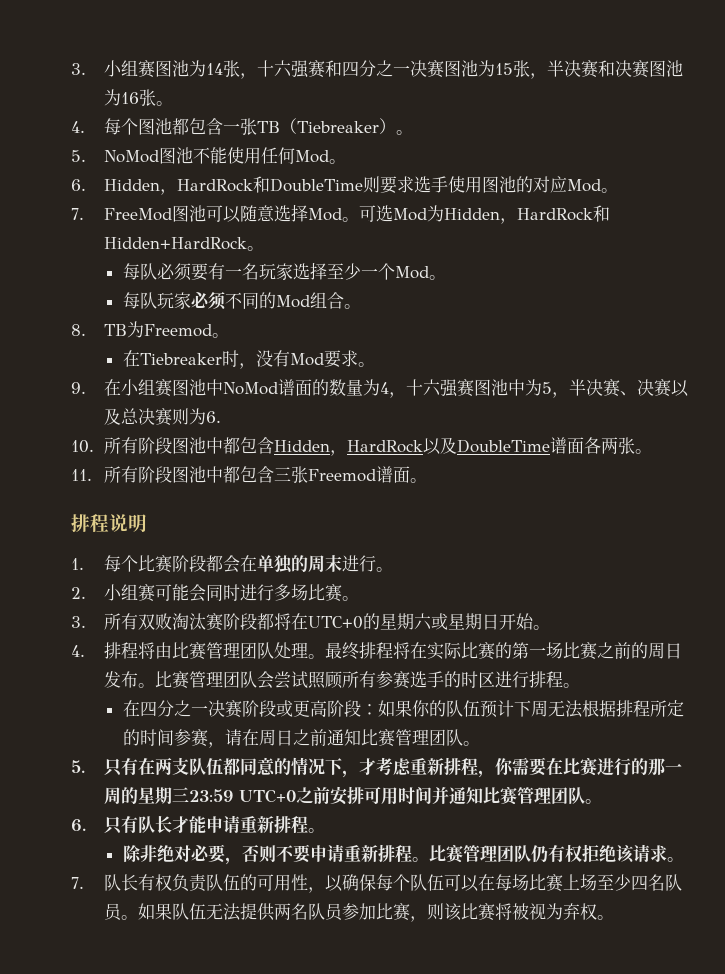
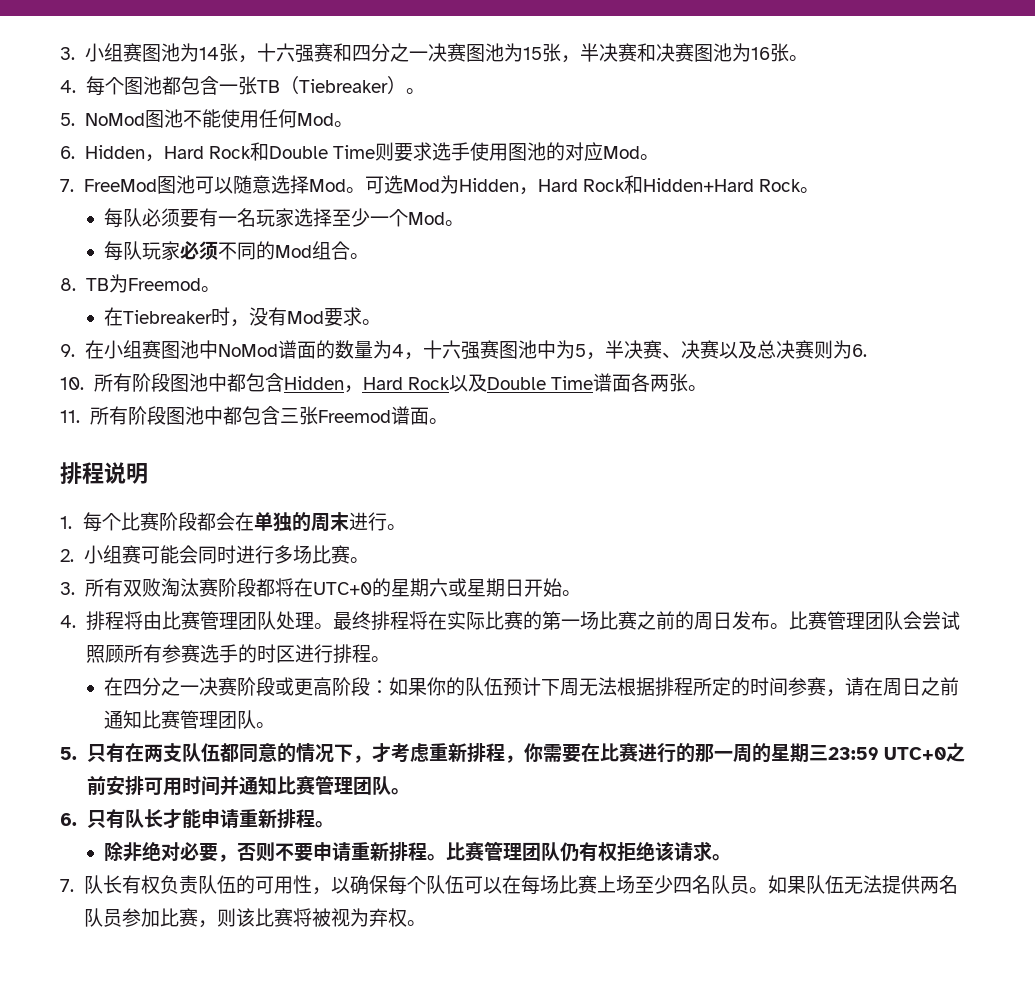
- 6. Hidden，HardRock和DoubleTime则要求选手使用图池的对应Mod。
+ 6. Hidden，Hard Rock和Double Time则要求选手使用图池的对应Mod。
- 可选Mod为Hidden，HardRock和Hidden+HardRock。
+ 可选Mod为Hidden，Hard Rock和Hidden+Hard Rock。
- 10.所有阶段图池中都包含Hidden，HardRock以及DoubleTime谱面各两张。
+ 10.所有阶段图池中都包含Hidden，Hard Rock以及Double Time谱面各两张。

